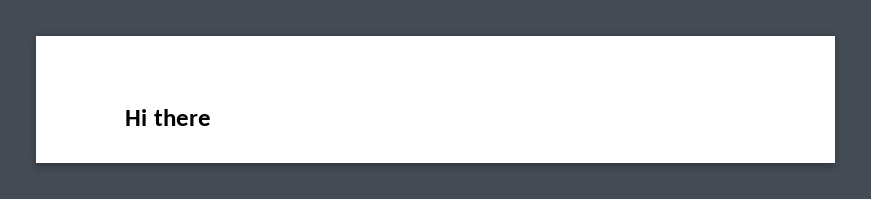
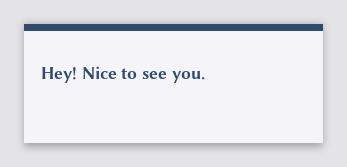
- Hi there
+ Hey! Nice to see you.

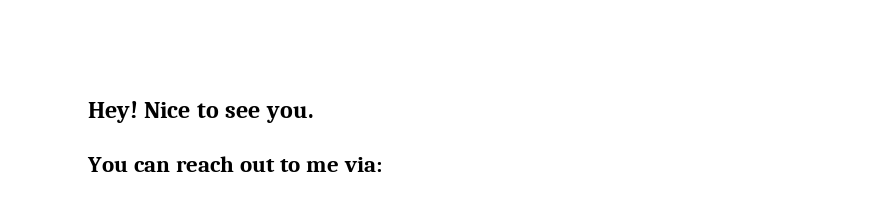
+ You can reach out to me via:

